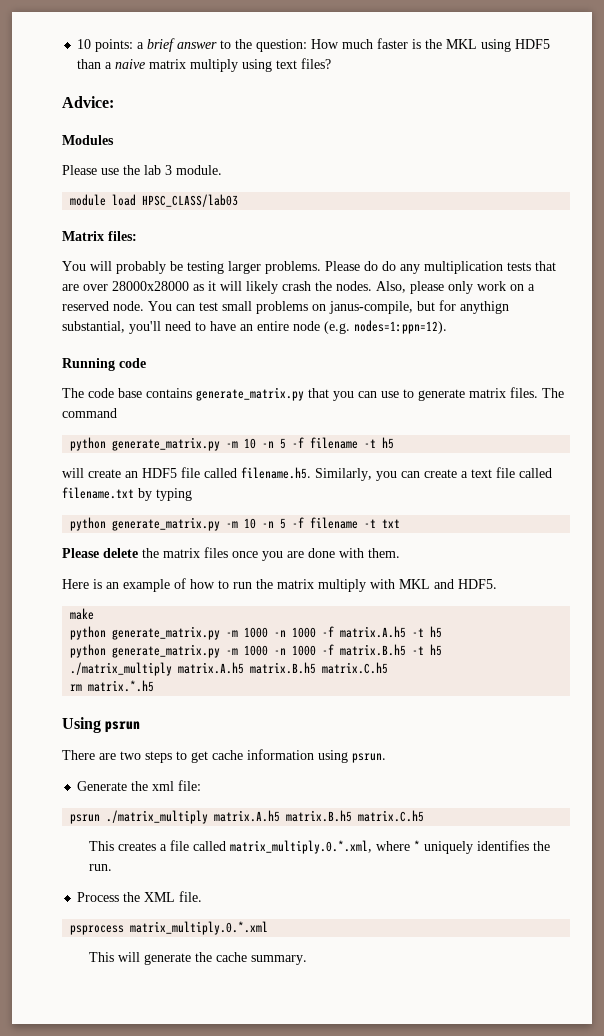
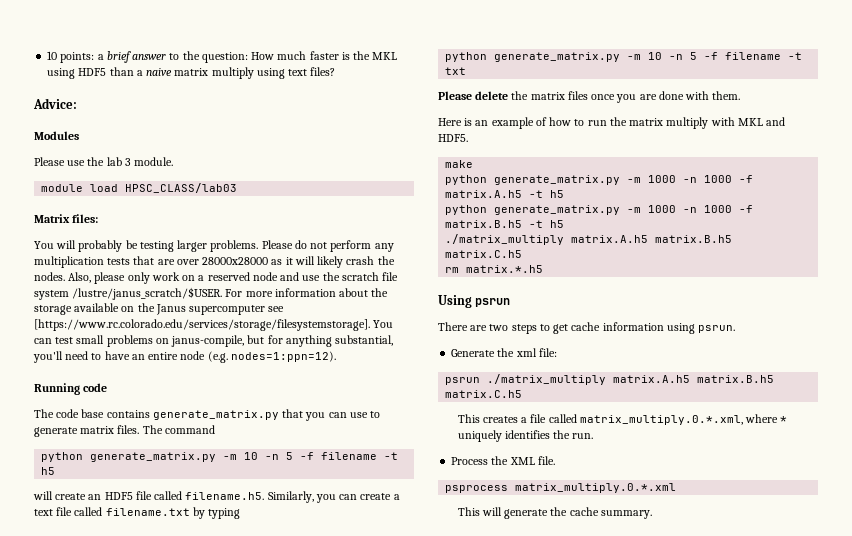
- Please do do any multiplication tests that are over 28000x28000 as it will likely crash the nodes.
+ Please do not perform any multiplication tests that are over 28000x28000 as it will likely crash the nodes.
- Also, please only work on a reserved node. You can test small problems on janus-compile, but for anythign substantial, you'll need to have an entire node (e.g. nodes=1:ppn=12).
+ Also, please only work on a reserved node and use the scratch file system /lustre/janus_scratch/$USER. For more information about the storage available on the Janus supercomputer see [https://www.rc.colorado.edu/services/storage/filesystemstorage]. You can test small problems on janus-compile, but for anything substantial, you'll need to have an entire node (e.g. nodes=1:ppn=12).

